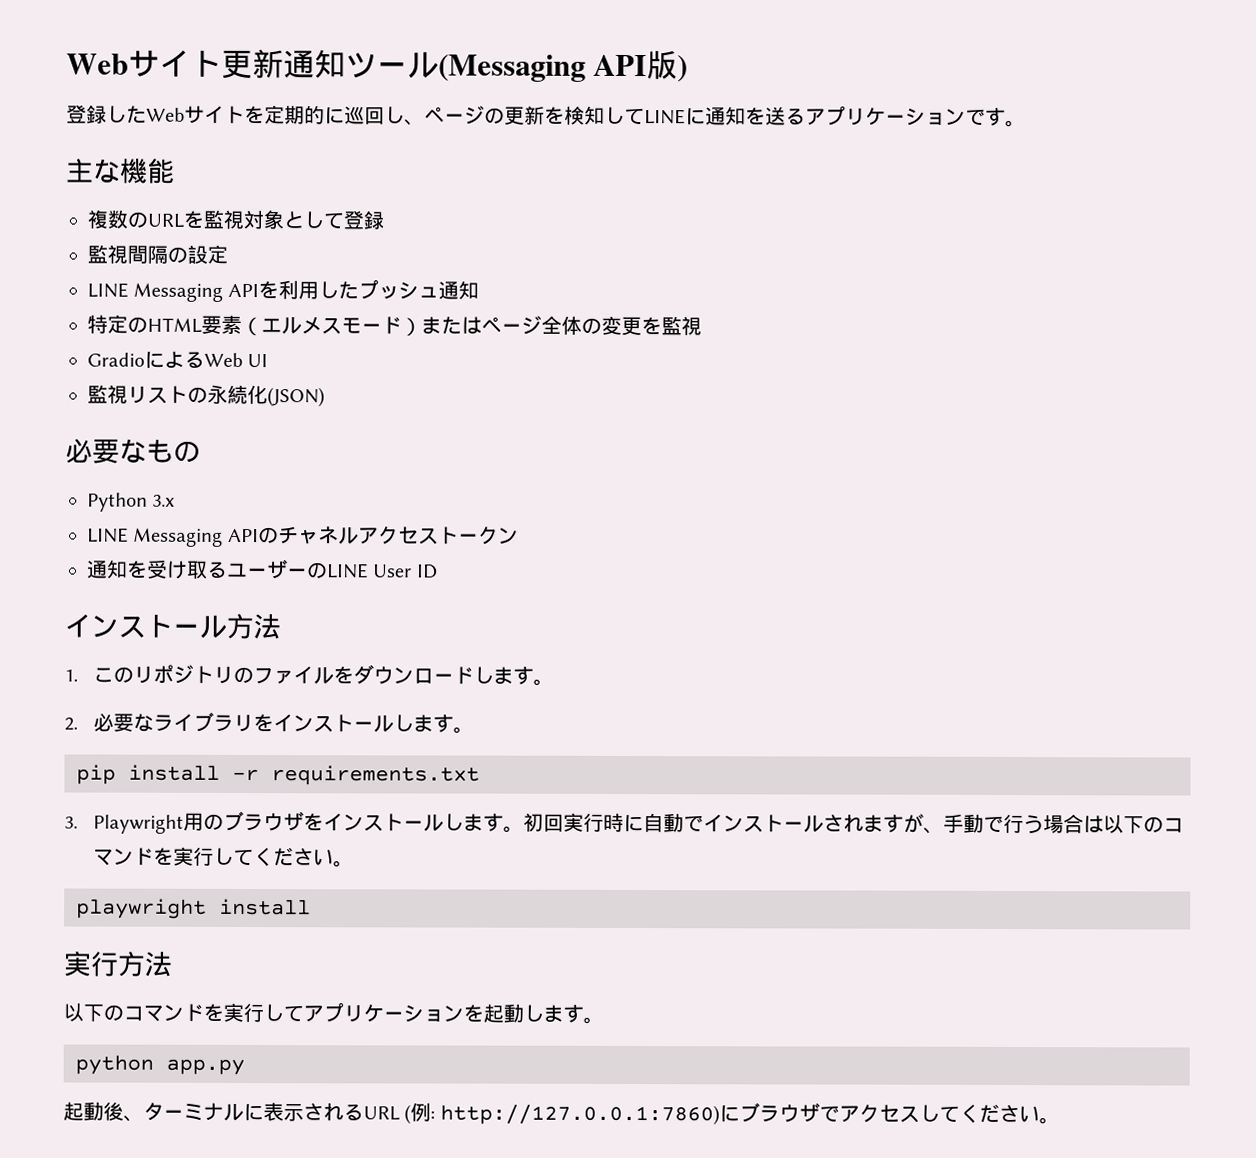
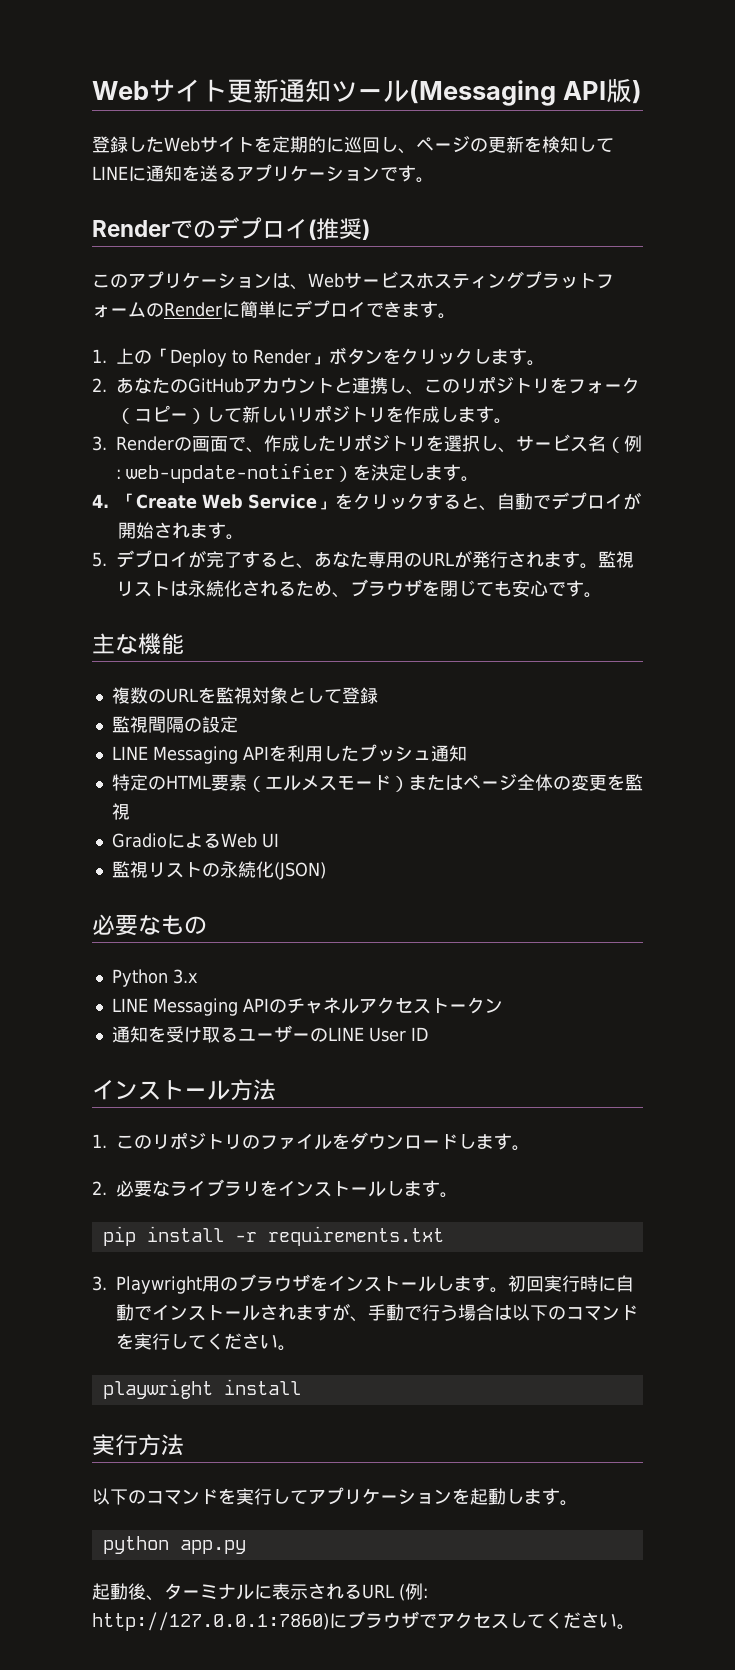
+ Renderでのデプロイ(推奨)
+ このアプリケーションは、WebサービスホスティングプラットフォームのRenderに簡単にデプロイできます。
+ 1.上の「Deploy to Render」ボタンをクリックします。
+ 2.あなたのGitHubアカウントと連携し、このリポジトリをフォーク（コピー）して新しいリポジトリを作成します。
+ 3. Renderの画面で、作成したリポジトリを選択し、サービス名（例: web-update-notifier）を決定します。
+ 4.「Create Web Service」をクリックすると、自動でデプロイが開始されます。
+ 5.デプロイが完了すると、あなた専用のURLが発行されます。監視リストは永続化されるため、ブラウザを閉じても安心です。

